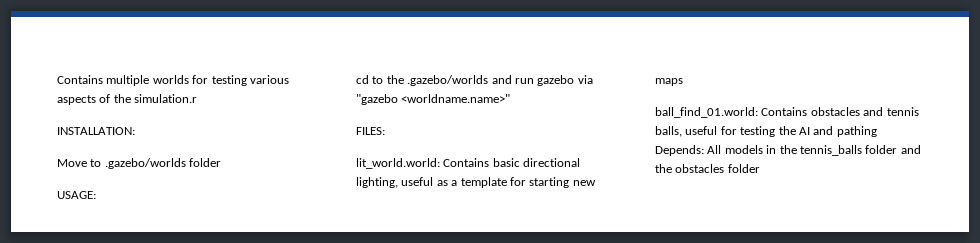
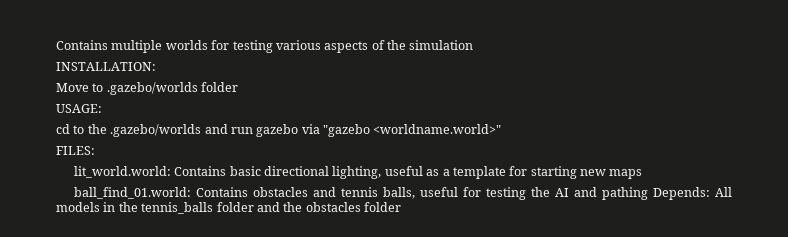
- Contains multiple worlds for testing various aspects of the simulation.r
+ Contains multiple worlds for testing various aspects of the simulation
- cd to the .gazebo/worlds and run gazebo via "gazebo <worldname.name>"
+ cd to the .gazebo/worlds and run gazebo via "gazebo <worldname.world>"

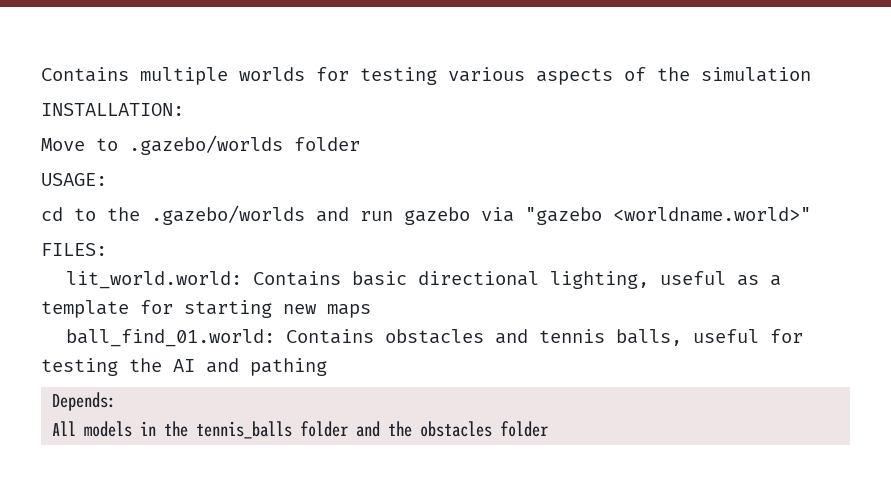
- ball_find_01.world: Contains obstacles and tennis balls, useful for testing the AI and pathing Depends: All models in the tennis_balls folder and the obstacles folder
+ ball_find_01.world: Contains obstacles and tennis balls, useful for testing the AI and pathing
+ Depends:
+ All models in the tennis_balls folder and the obstacles folder

